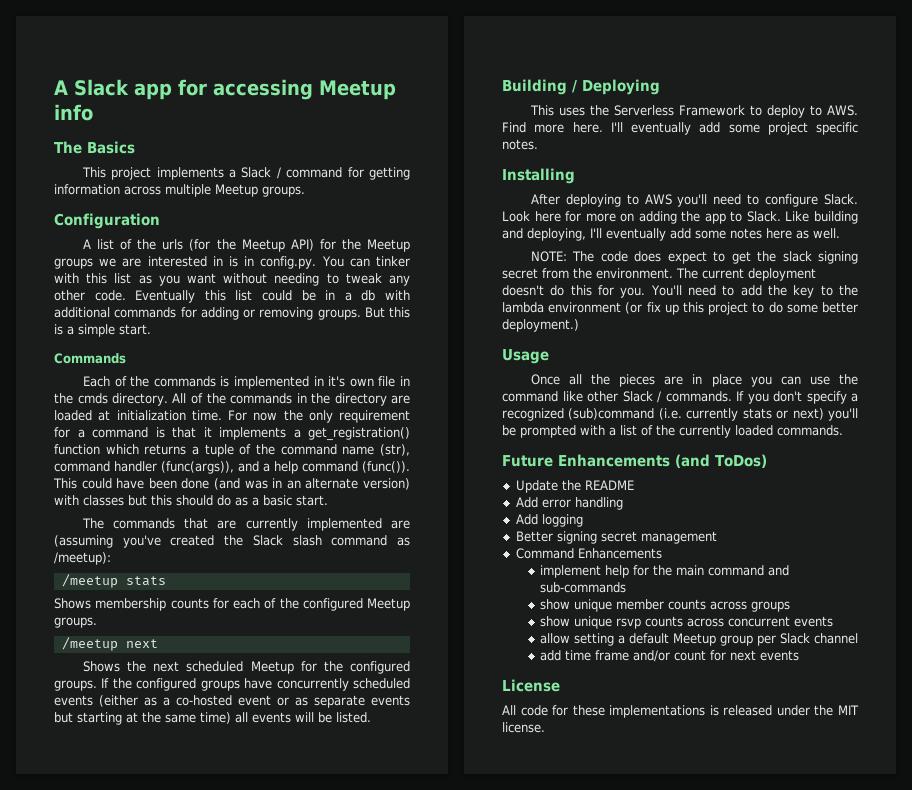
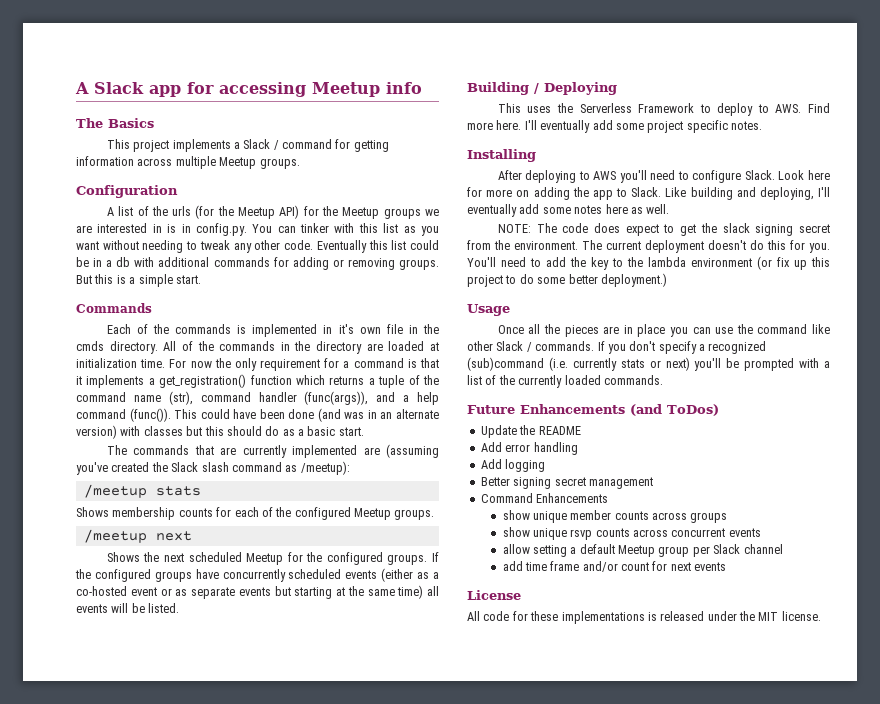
- implement help for the main command and sub-commands

